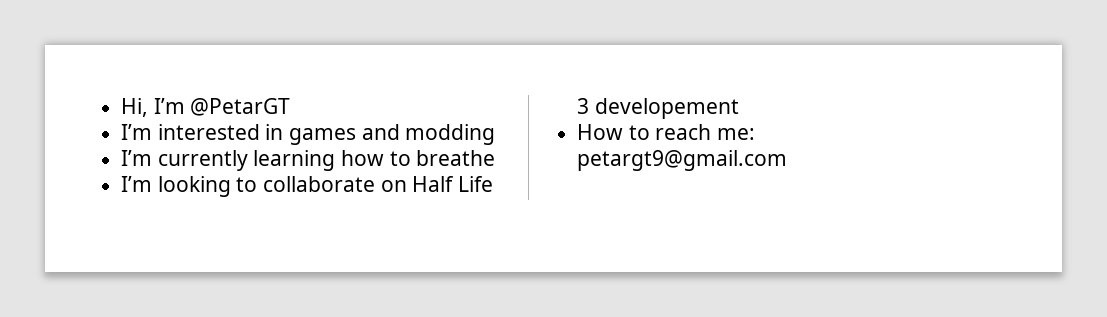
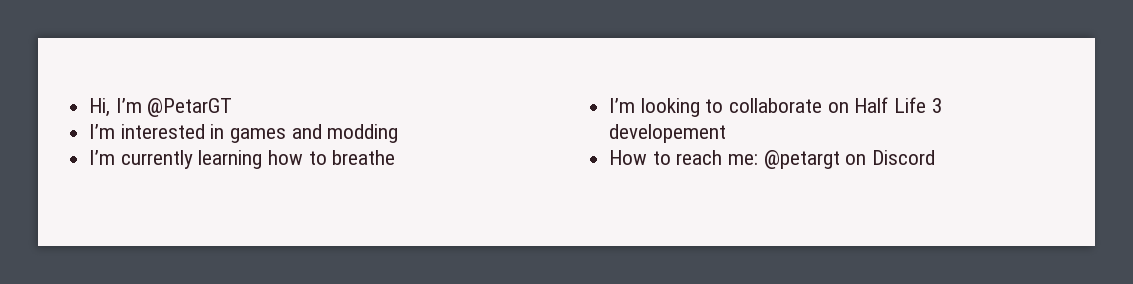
- How to reach me: petargt9@gmail.com
+ How to reach me: @petargt on Discord

